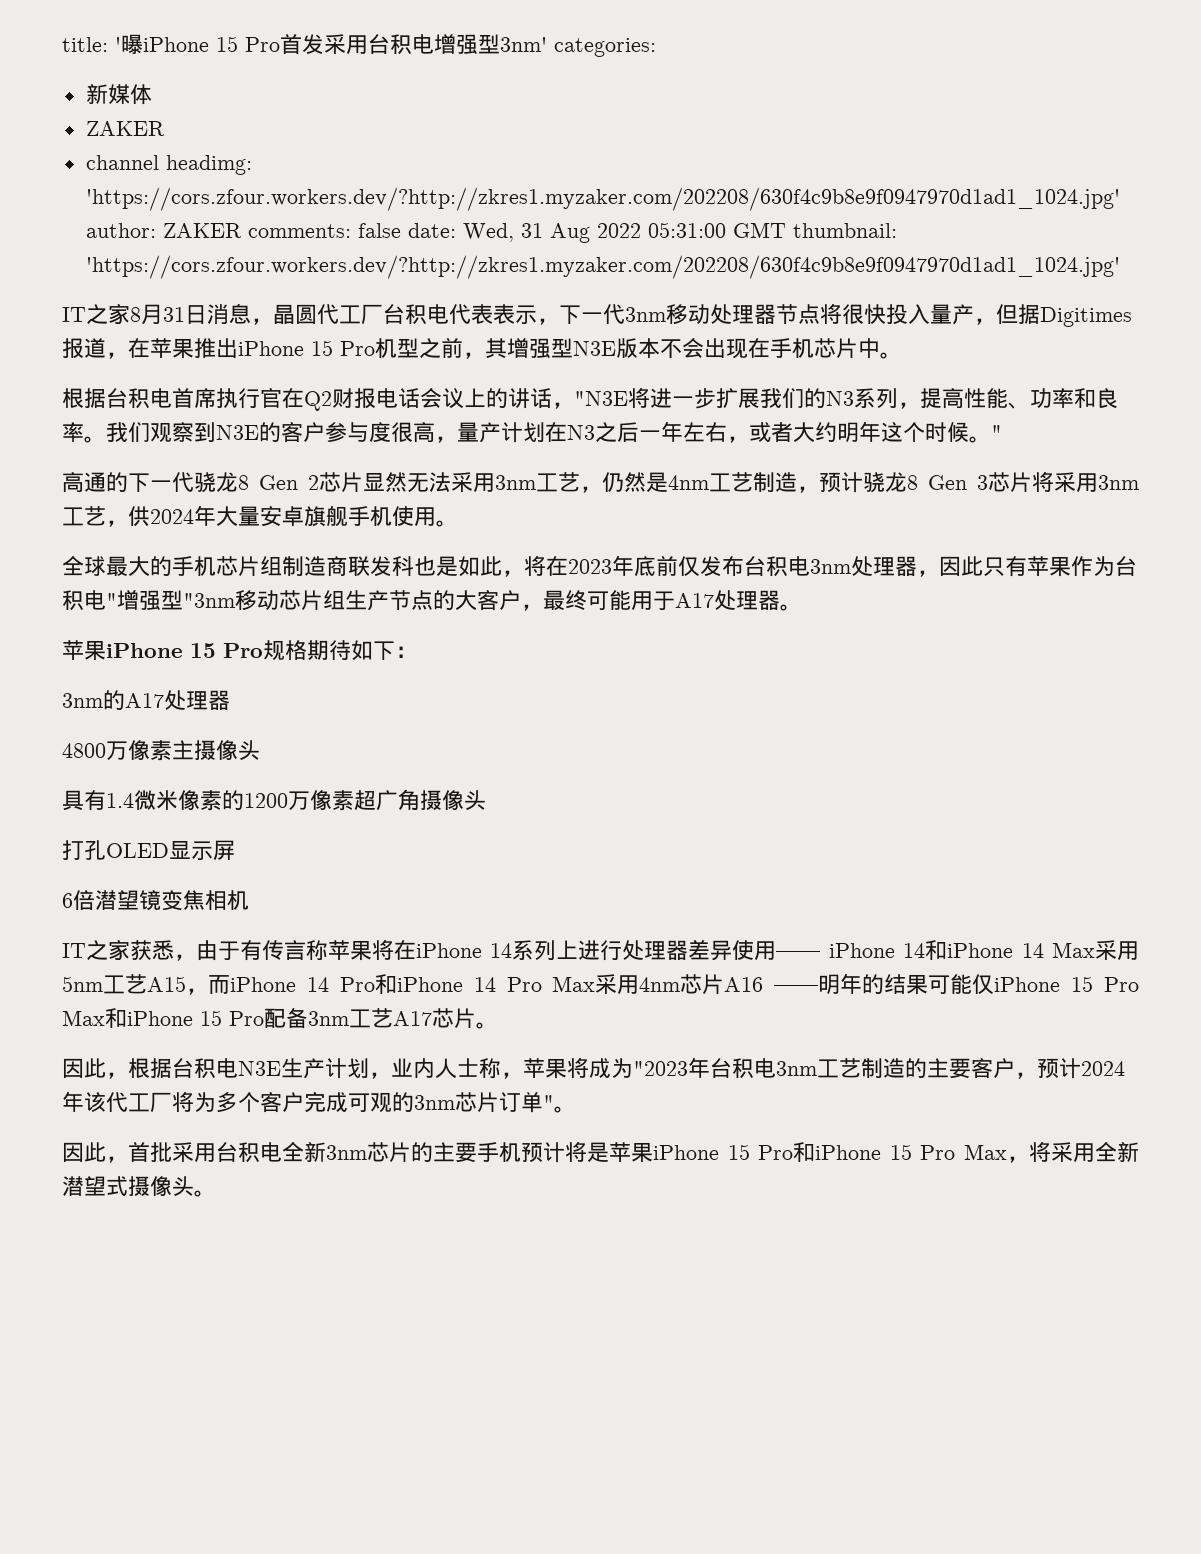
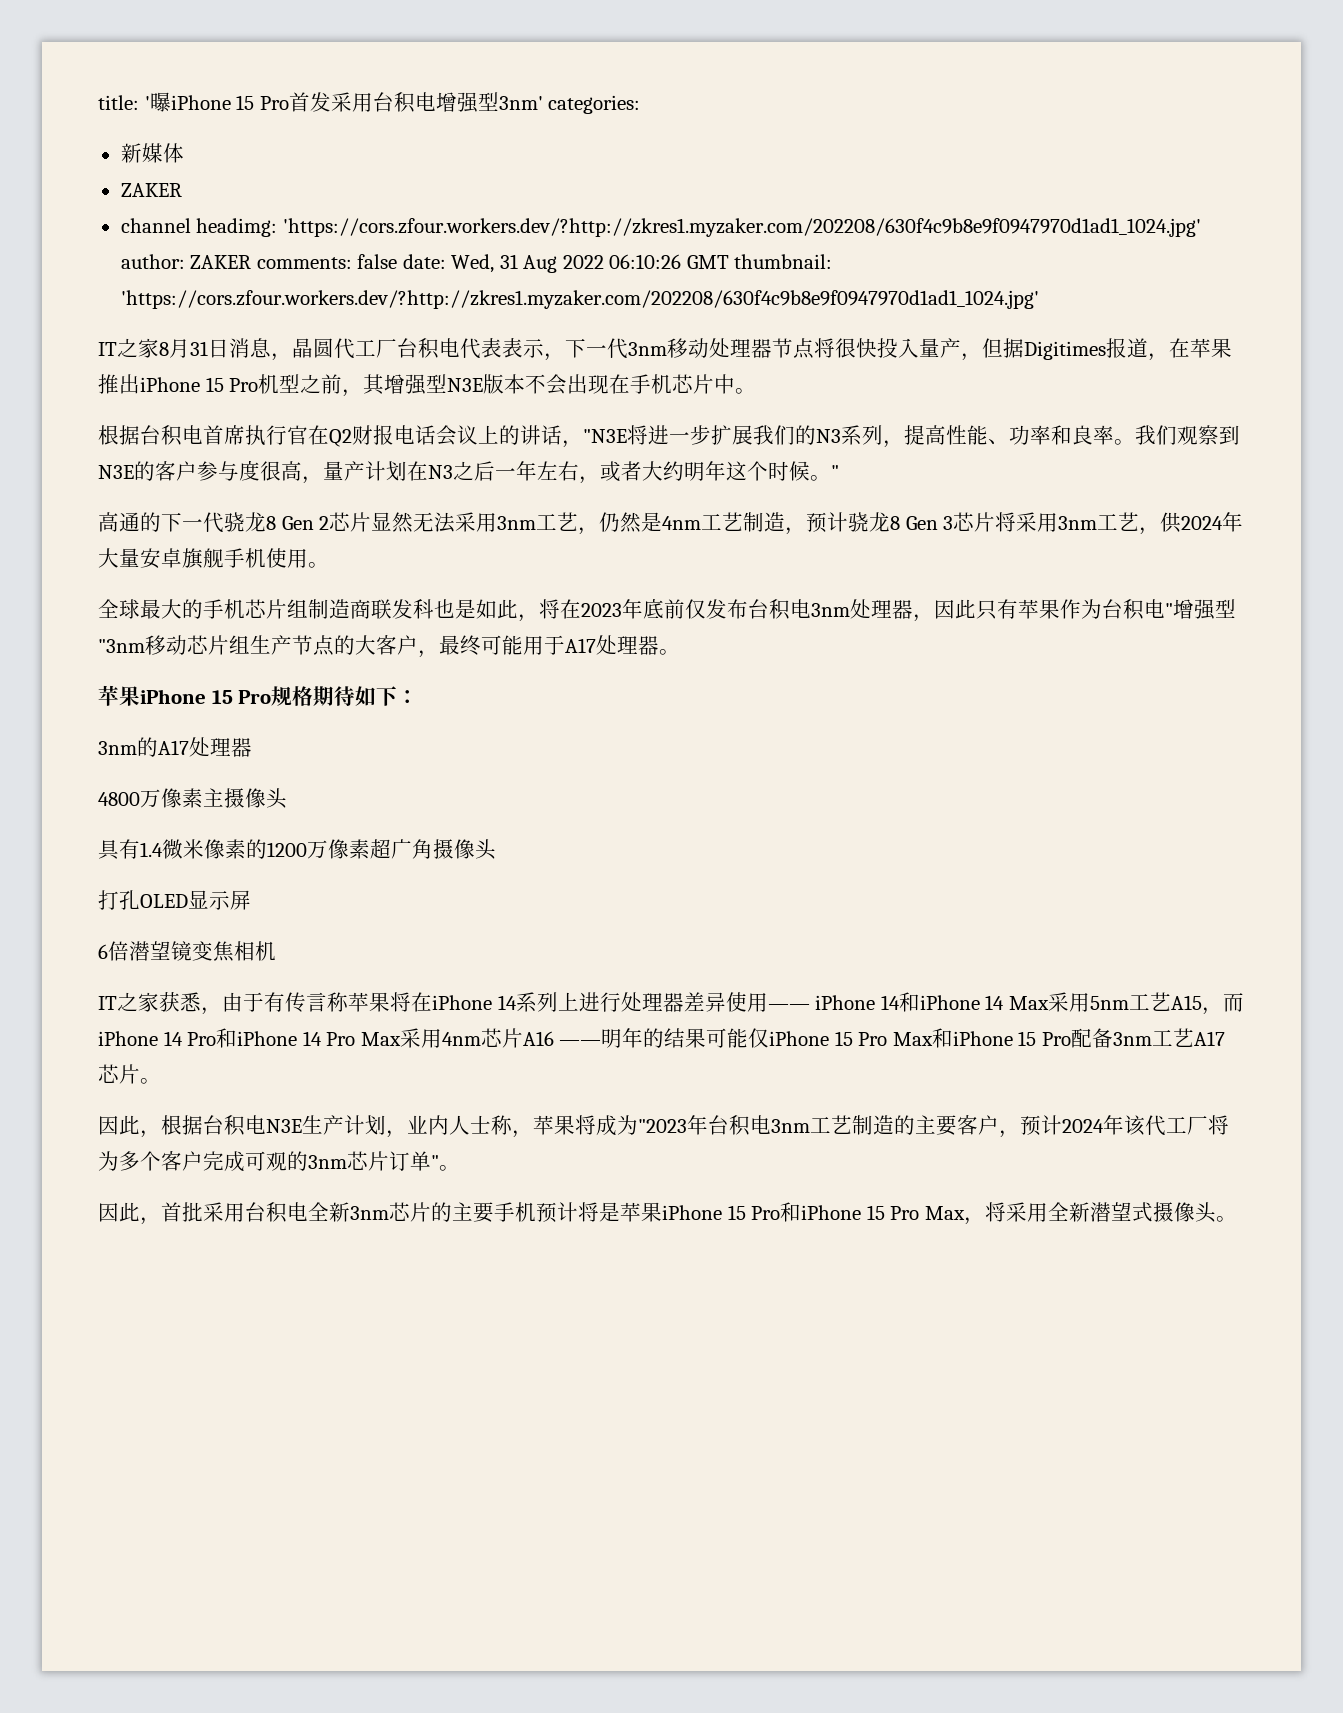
- channel headimg: 'https://cors.zfour.workers.dev/?http://zkres1.myzaker.com/202208/630f4c9b8e9f0947970d1ad1_1024.jpg' author: ZAKER comments: false date: Wed, 31 Aug 2022 05:31:00 GMT thumbnail: 'https://cors.zfour.workers.dev/?http://zkres1.myzaker.com/202208/630f4c9b8e9f0947970d1ad1_1024.jpg'
+ channel headimg: 'https://cors.zfour.workers.dev/?http://zkres1.myzaker.com/202208/630f4c9b8e9f0947970d1ad1_1024.jpg' author: ZAKER comments: false date: Wed, 31 Aug 2022 06:10:26 GMT thumbnail: 'https://cors.zfour.workers.dev/?http://zkres1.myzaker.com/202208/630f4c9b8e9f0947970d1ad1_1024.jpg'

